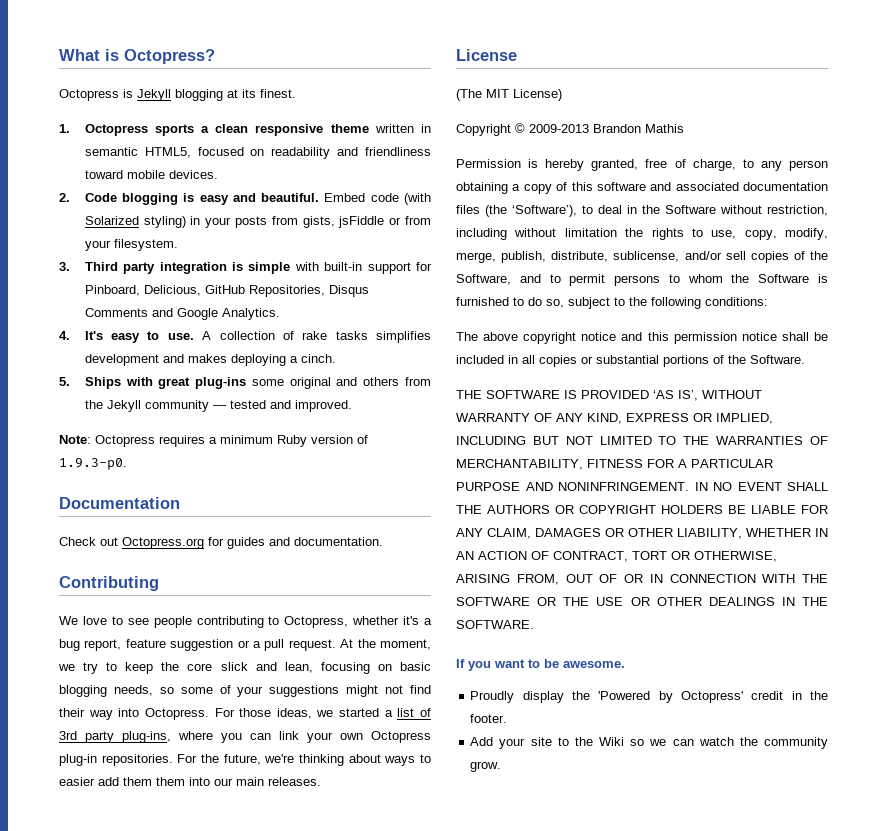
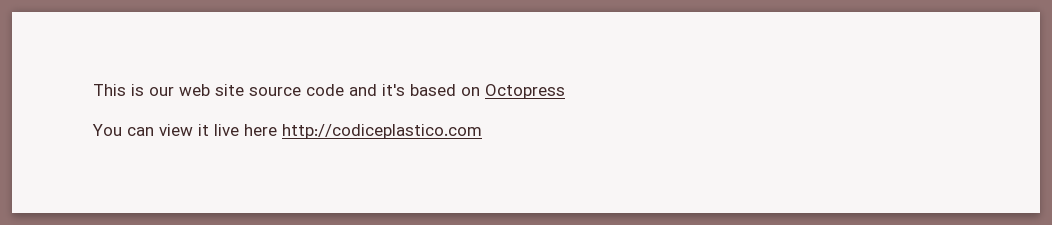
- What is Octopress?
- Octopress is Jekyll blogging at its finest.
- 1. Octopress sports a clean responsive theme written in semantic HTML5, focused on readability and friendliness toward mobile devices.
- 2. Code blogging is easy and beautiful. Embed code (with Solarized styling) in your posts from gists, jsFiddle or from your filesystem.
- 3. Third party integration is simple with built-in support for Pinboard, Delicious, GitHub Repositories, Disqus Comments and Google Analytics.
- 4. It's easy to use. A collection of rake tasks simplifies development and makes deploying a cinch.
- 5. Ships with great plug-ins some original and others from the Jekyll community — tested and improved.
- Note: Octopress requires a minimum Ruby version of 1.9.3-p0.
- Documentation
- Check out Octopress.org for guides and documentation.
- Contributing
- We love to see people contributing to Octopress, whether it's a bug report, feature suggestion or a pull request. At the moment, we try to keep the core slick and lean, focusing on basic blogging needs, so some of your suggestions might not find their way into Octopress. For those ideas, we started a list of 3rd party plug-ins, where you can link your own Octopress plug-in repositories. For the future, we're thinking about ways to easier add them them into our main releases.
- License
- (The MIT License)
- Copyright © 2009-2013 Brandon Mathis
- Permission is hereby granted, free of charge, to any person obtaining a copy of this software and associated documentation files (the ‘Software’), to deal in the Software without restriction, including without limitation the rights to use, copy, modify, merge, publish, distribute, sublicense, and/or sell copies of the Software, and to permit persons to whom the Software is furnished to do so, subject to the following conditions:
- The above copyright notice and this permission notice shall be included in all copies or substantial portions of the Software.
- THE SOFTWARE IS PROVIDED ‘AS IS’, WITHOUT WARRANTY OF ANY KIND, EXPRESS OR IMPLIED, INCLUDING BUT NOT LIMITED TO THE WARRANTIES OF MERCHANTABILITY, FITNESS FOR A PARTICULAR PURPOSE AND NONINFRINGEMENT. IN NO EVENT SHALL THE AUTHORS OR COPYRIGHT HOLDERS BE LIABLE FOR ANY CLAIM, DAMAGES OR OTHER LIABILITY, WHETHER IN AN ACTION OF CONTRACT, TORT OR OTHERWISE, ARISING FROM, OUT OF OR IN CONNECTION WITH THE SOFTWARE OR THE USE OR OTHER DEALINGS IN THE SOFTWARE.
- If you want to be awesome.
- Proudly display the 'Powered by Octopress' credit in the footer.
- Add your site to the Wiki so we can watch the community grow.
+ This is our web site source code and it's based on Octopress
+ You can view it live here http://codiceplastico.com

